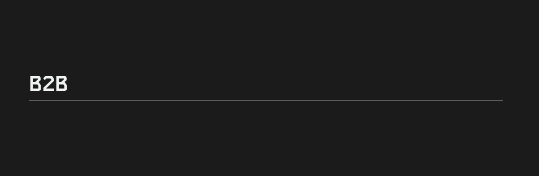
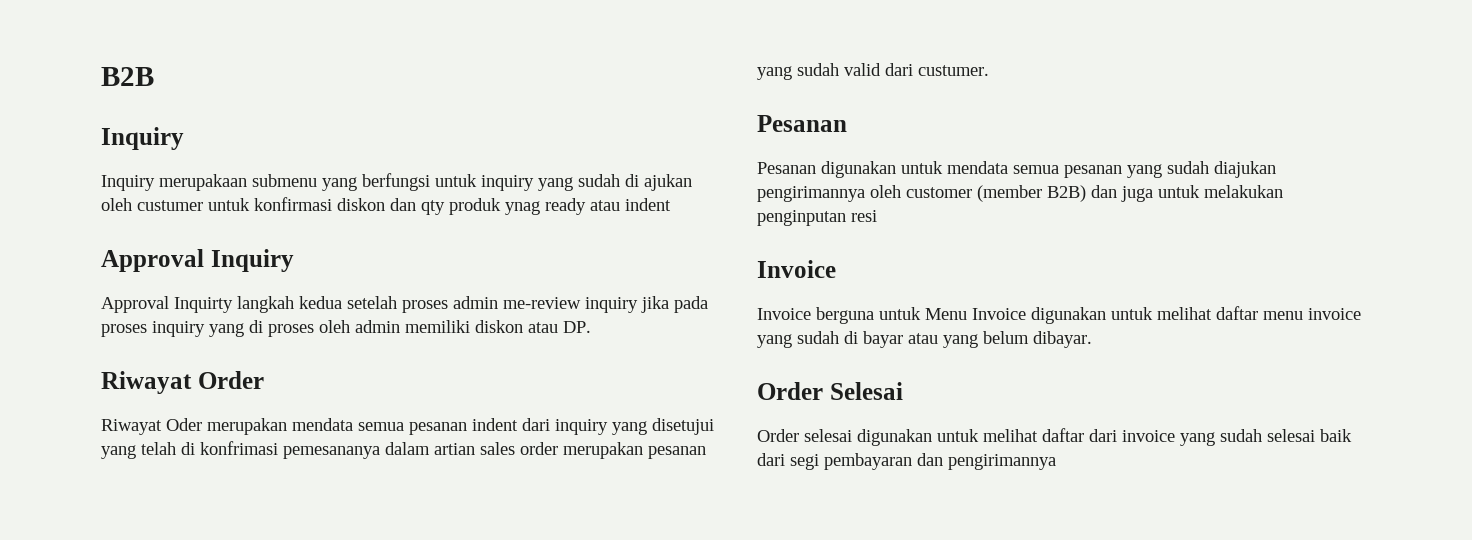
  B2B
+ Inquiry
+ Inquiry merupakaan submenu yang berfungsi untuk inquiry yang sudah di ajukan oleh custumer untuk konfirmasi diskon dan qty produk ynag ready atau indent
+ Approval Inquiry
+ Approval Inquirty langkah kedua setelah proses admin me-review inquiry jika pada proses inquiry yang di proses oleh admin memiliki diskon atau DP.
+ Riwayat Order
+ Riwayat Oder merupakan mendata semua pesanan indent dari inquiry yang disetujui yang telah di konfrimasi pemesananya dalam artian sales order merupakan pesanan yang sudah valid dari custumer.
+ Pesanan
+ Pesanan digunakan untuk mendata semua pesanan yang sudah diajukan pengirimannya oleh customer (member B2B) dan juga untuk melakukan penginputan resi
+ Invoice
+ Invoice berguna untuk Menu Invoice digunakan untuk melihat daftar menu invoice yang sudah di bayar atau yang belum dibayar.
+ Order Selesai
+ Order selesai digunakan untuk melihat daftar dari invoice yang sudah selesai baik dari segi pembayaran dan pengirimannya

